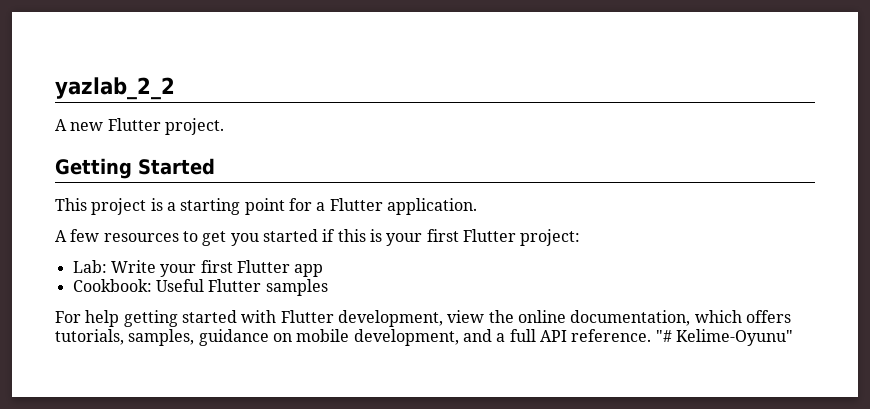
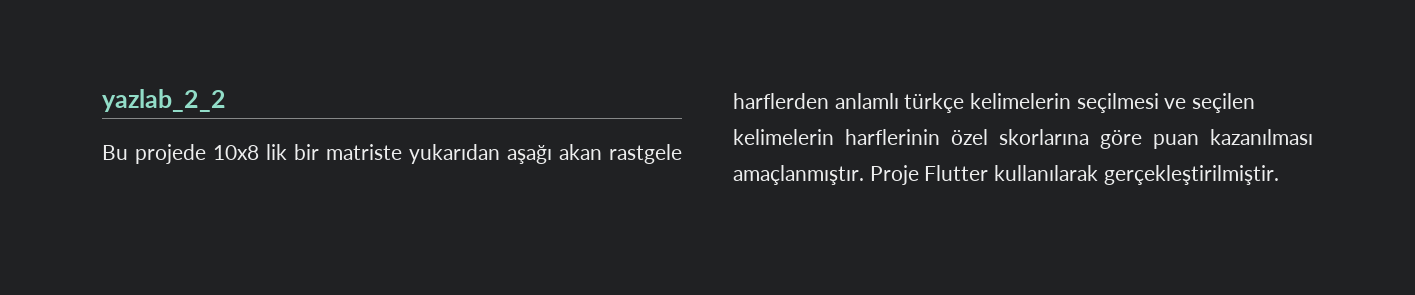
- A new Flutter project.
- Getting Started
- This project is a starting point for a Flutter application.
- A few resources to get you started if this is your first Flutter project:
- Lab: Write your first Flutter app
- Cookbook: Useful Flutter samples
- For help getting started with Flutter development, view the online documentation, which offers tutorials, samples, guidance on mobile development, and a full API reference. "# Kelime-Oyunu"
+ Bu projede 10x8 lik bir matriste yukarıdan aşağı akan rastgele harflerden anlamlı türkçe kelimelerin seçilmesi ve seçilen kelimelerin harflerinin özel skorlarına göre puan kazanılması amaçlanmıştır. Proje Flutter kullanılarak gerçekleştirilmiştir.

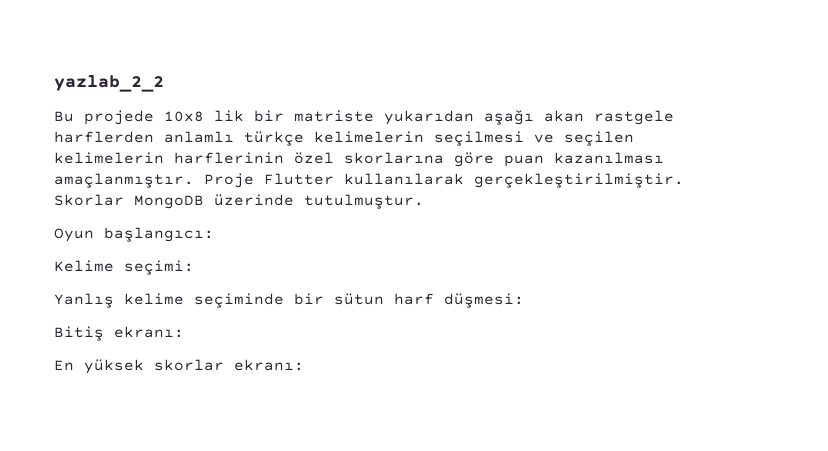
+ Skorlar MongoDB üzerinde tutulmuştur.
+ Oyun başlangıcı:
+ Kelime seçimi:
+ Yanlış kelime seçiminde bir sütun harf düşmesi:
+ Bitiş ekranı:
+ En yüksek skorlar ekranı:

